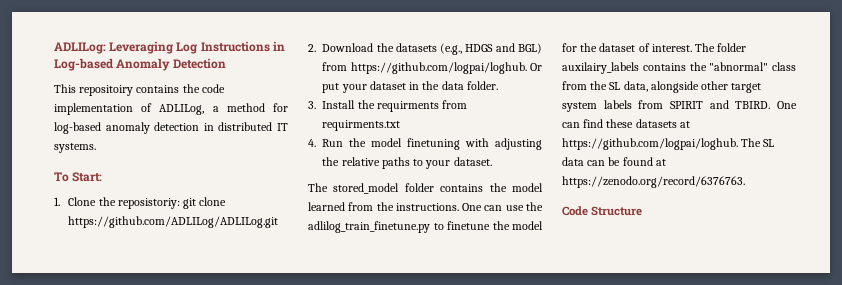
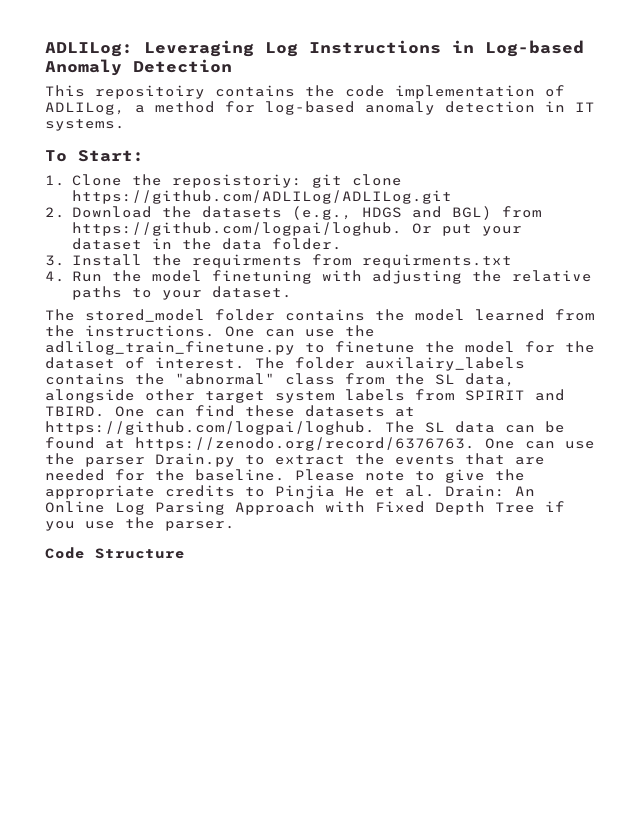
- This repositoiry contains the code implementation of ADLILog, a method for log-based anomaly detection in distributed IT systems.
+ This repositoiry contains the code implementation of ADLILog, a method for log-based anomaly detection in IT systems.
- One can find these datasets at https://github.com/logpai/loghub. The SL data can be found at https://zenodo.org/record/6376763.
+ One can find these datasets at https://github.com/logpai/loghub. The SL data can be found at https://zenodo.org/record/6376763. One can use the parser Drain.py to extract the events that are needed for the baseline. Please note to give the appropriate credits to Pinjia He et al. Drain: An Online Log Parsing Approach with Fixed Depth Tree if you use the parser.

